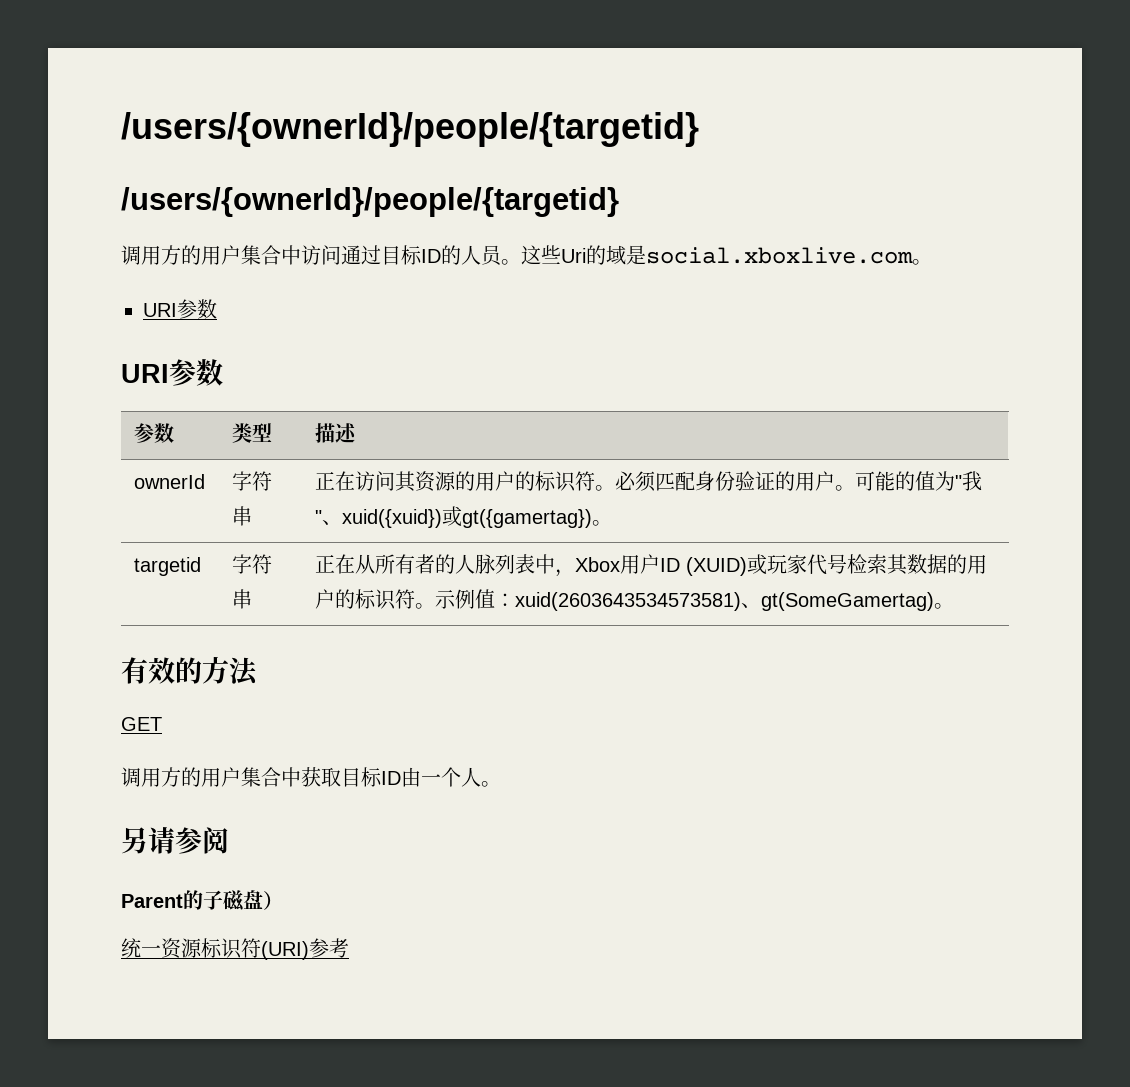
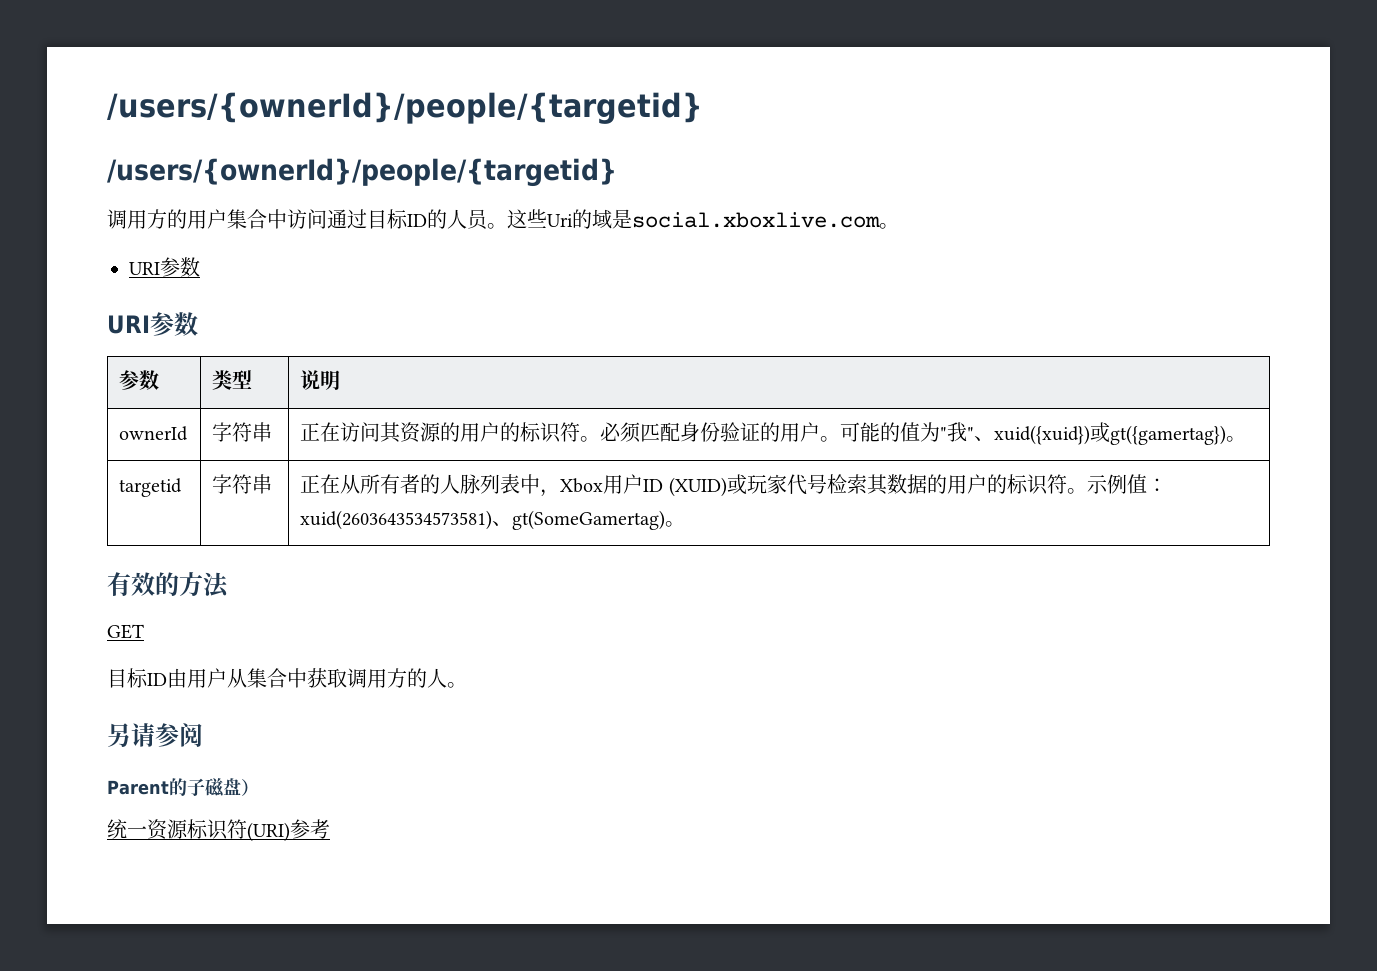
- 参数 | 类型 | 描述
+ 参数 | 类型 | 说明
- 调用方的用户集合中获取目标ID由一个人。
+ 目标ID由用户从集合中获取调用方的人。

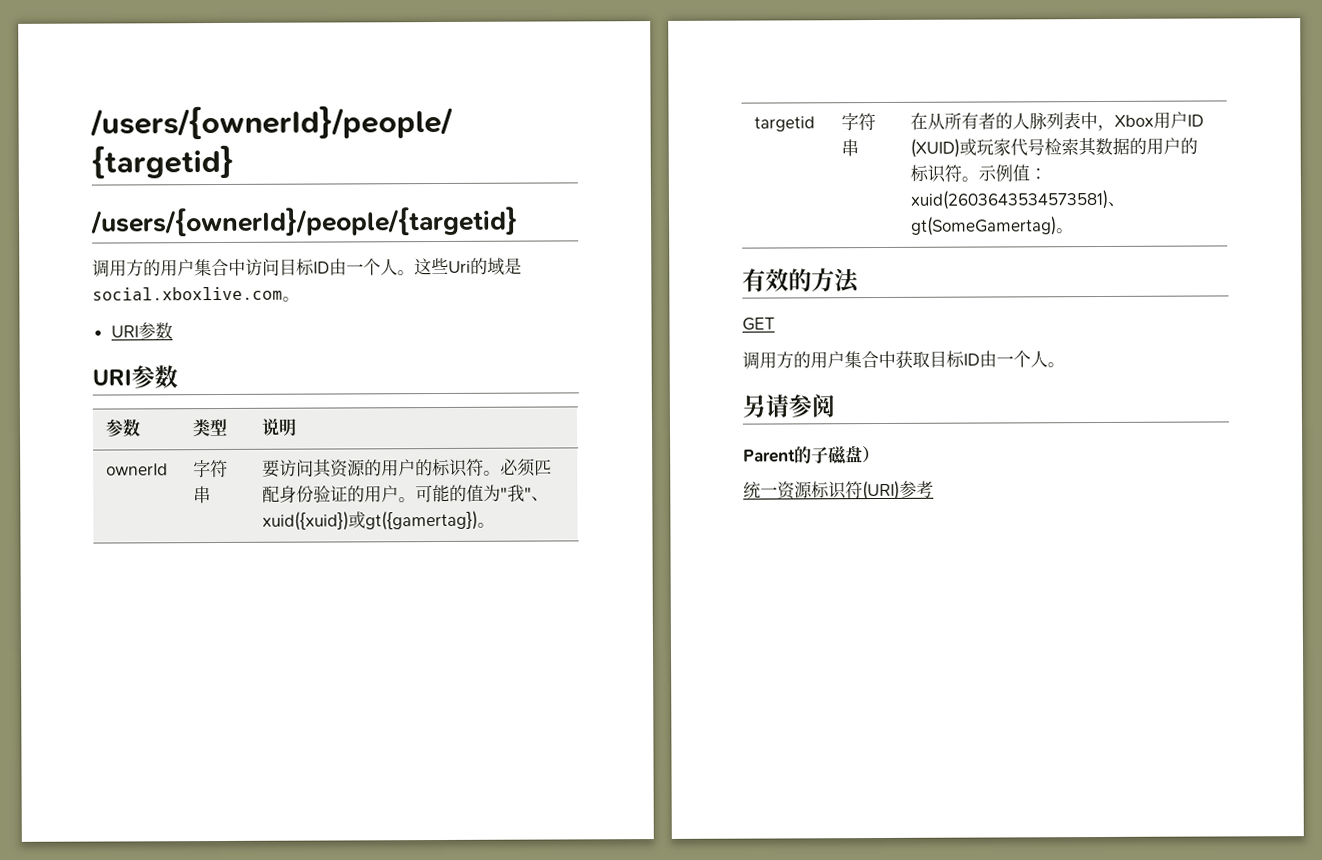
- 调用方的用户集合中访问通过目标ID的人员。
+ 调用方的用户集合中访问目标ID由一个人。
- ownerId | 字符串 | 正在访问其资源的用户的标识符。必须匹配身份验证的用户。可能的值为"我"、xuid({xuid})或gt({gamertag})。
+ ownerId | 字符串 | 要访问其资源的用户的标识符。必须匹配身份验证的用户。可能的值为"我"、xuid({xuid})或gt({gamertag})。
- targetid | 字符串 | 正在从所有者的人脉列表中，Xbox用户ID (XUID)或玩家代号检索其数据的用户的标识符。示例值：xuid(2603643534573581)、gt(SomeGamertag)。
+ targetid | 字符串 | 在从所有者的人脉列表中，Xbox用户ID (XUID)或玩家代号检索其数据的用户的标识符。示例值：xuid(2603643534573581)、gt(SomeGamertag)。
- 目标ID由用户从集合中获取调用方的人。
+ 调用方的用户集合中获取目标ID由一个人。

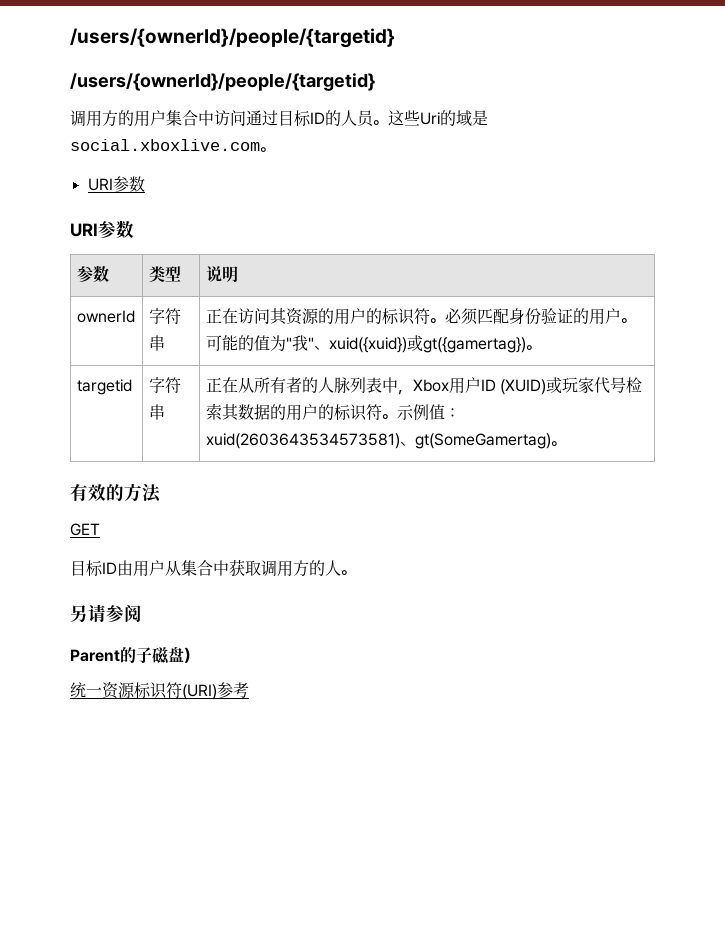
- 调用方的用户集合中访问目标ID由一个人。
+ 调用方的用户集合中访问通过目标ID的人员。
- ownerId | 字符串 | 要访问其资源的用户的标识符。必须匹配身份验证的用户。可能的值为"我"、xuid({xuid})或gt({gamertag})。
+ ownerId | 字符串 | 正在访问其资源的用户的标识符。必须匹配身份验证的用户。可能的值为"我"、xuid({xuid})或gt({gamertag})。
- targetid | 字符串 | 在从所有者的人脉列表中，Xbox用户ID (XUID)或玩家代号检索其数据的用户的标识符。示例值：xuid(2603643534573581)、gt(SomeGamertag)。
+ targetid | 字符串 | 正在从所有者的人脉列表中，Xbox用户ID (XUID)或玩家代号检索其数据的用户的标识符。示例值：xuid(2603643534573581)、gt(SomeGamertag)。
- 调用方的用户集合中获取目标ID由一个人。
+ 目标ID由用户从集合中获取调用方的人。

